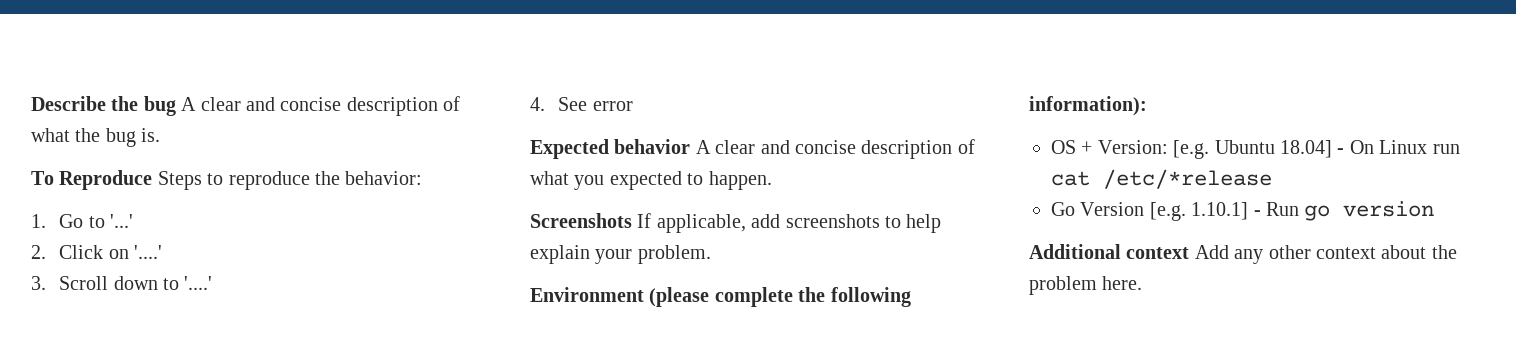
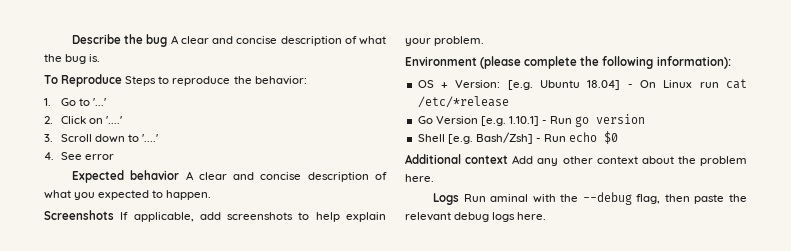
+ Shell [e.g. Bash/Zsh] - Run echo $0
+ Logs Run aminal with the --debug flag, then paste the relevant debug logs here.

